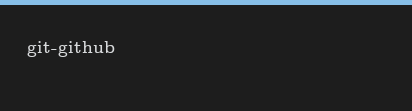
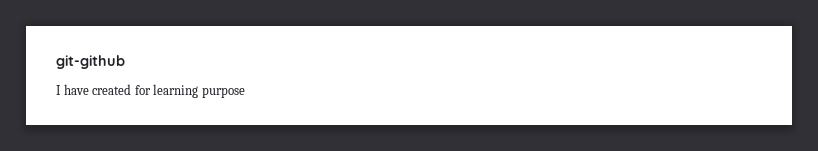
+ I have created for learning purpose

